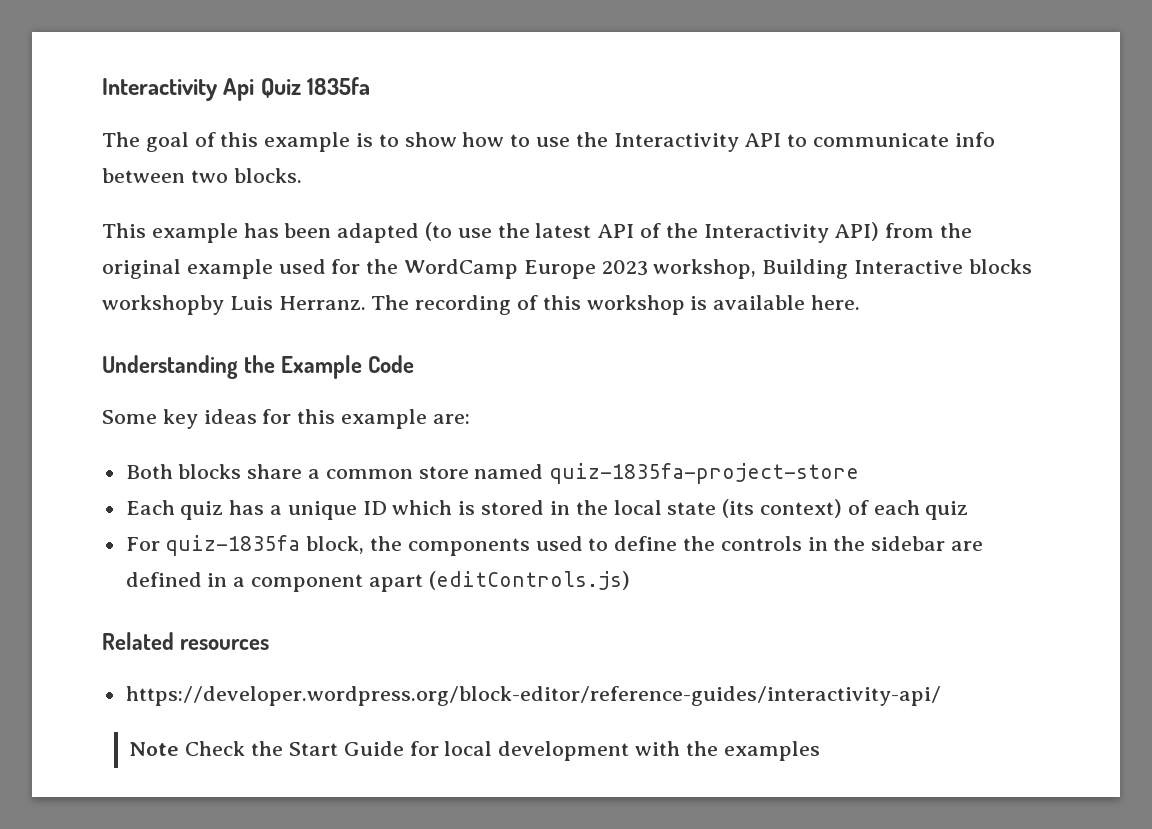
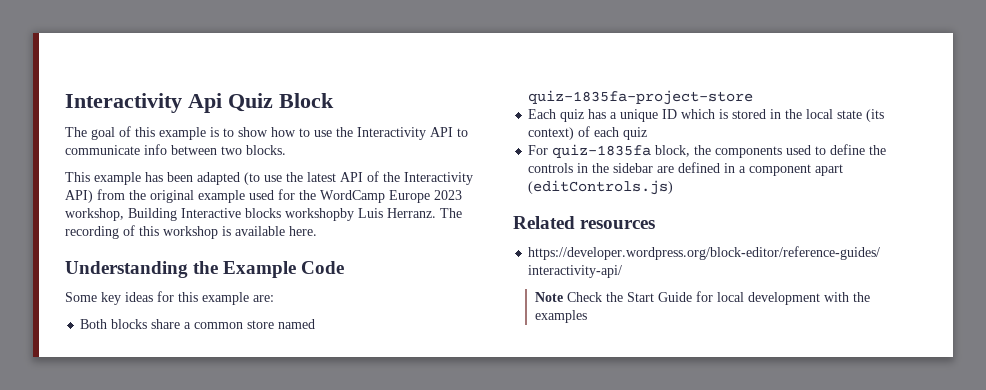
- Interactivity Api Quiz 1835fa
+ Interactivity Api Quiz Block

